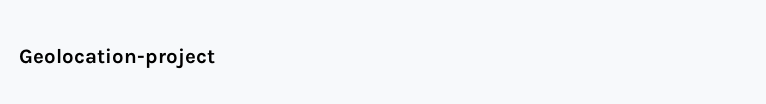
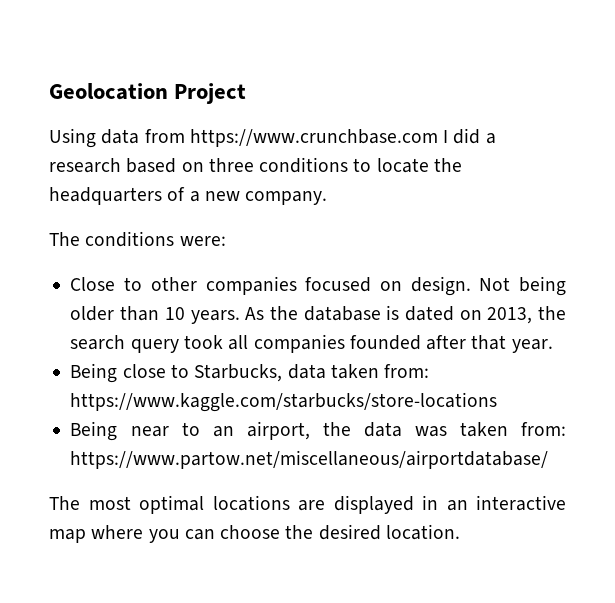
- Geolocation-project
+ Geolocation Project
+ Using data from https://www.crunchbase.com I did a research based on three conditions to locate the headquarters of a new company.
+ The conditions were:
+ Close to other companies focused on design. Not being older than 10 years. As the database is dated on 2013, the search query took all companies founded after that year.
+ Being close to Starbucks, data taken from: https://www.kaggle.com/starbucks/store-locations
+ Being near to an airport, the data was taken from: https://www.partow.net/miscellaneous/airportdatabase/
+ The most optimal locations are displayed in an interactive map where you can choose the desired location.

